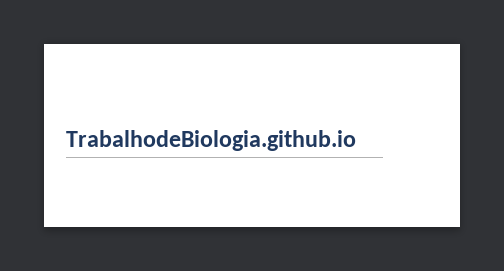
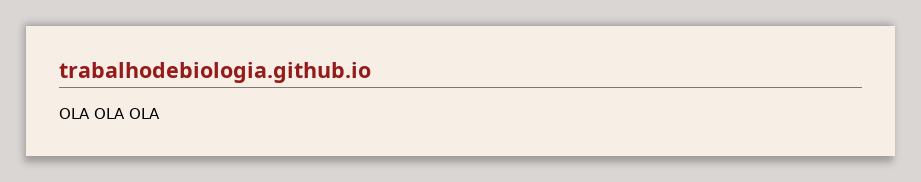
- TrabalhodeBiologia.github.io
+ trabalhodebiologia.github.io
+ OLA OLA OLA

